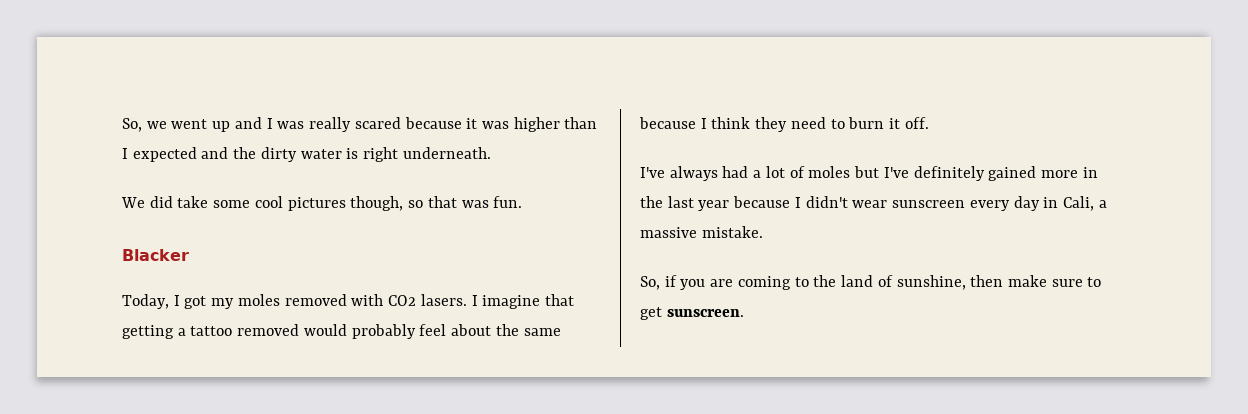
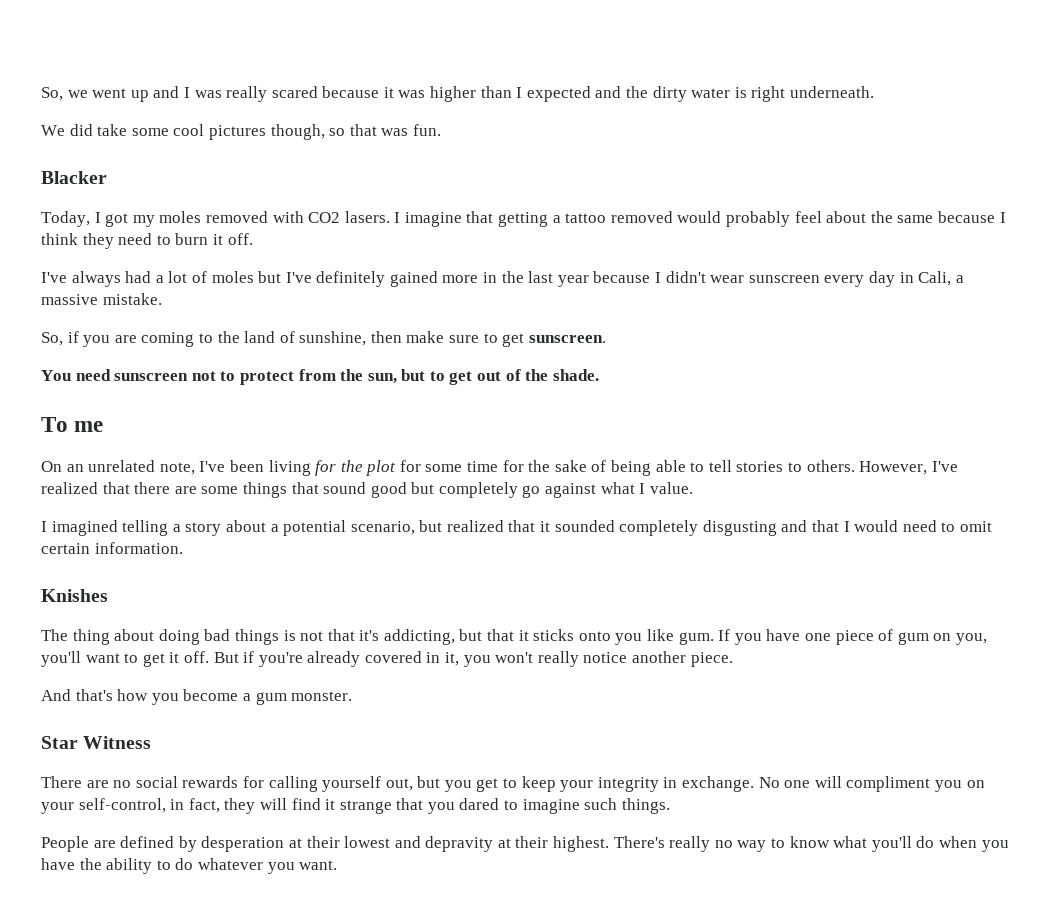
+ You need sunscreen not to protect from the sun, but to get out of the shade.
+ To me
+ On an unrelated note, I've been living for the plot for some time for the sake of being able to tell stories to others. However, I've realized that there are some things that sound good but completely go against what I value.
+ I imagined telling a story about a potential scenario, but realized that it sounded completely disgusting and that I would need to omit certain information.
+ Knishes
+ The thing about doing bad things is not that it's addicting, but that it sticks onto you like gum. If you have one piece of gum on you, you'll want to get it off. But if you're already covered in it, you won't really notice another piece.
+ And that's how you become a gum monster.
+ Star Witness
+ There are no social rewards for calling yourself out, but you get to keep your integrity in exchange. No one will compliment you on your self-control, in fact, they will find it strange that you dared to imagine such things.
+ People are defined by desperation at their lowest and depravity at their highest. There's really no way to know what you'll do when you have the ability to do whatever you want.

